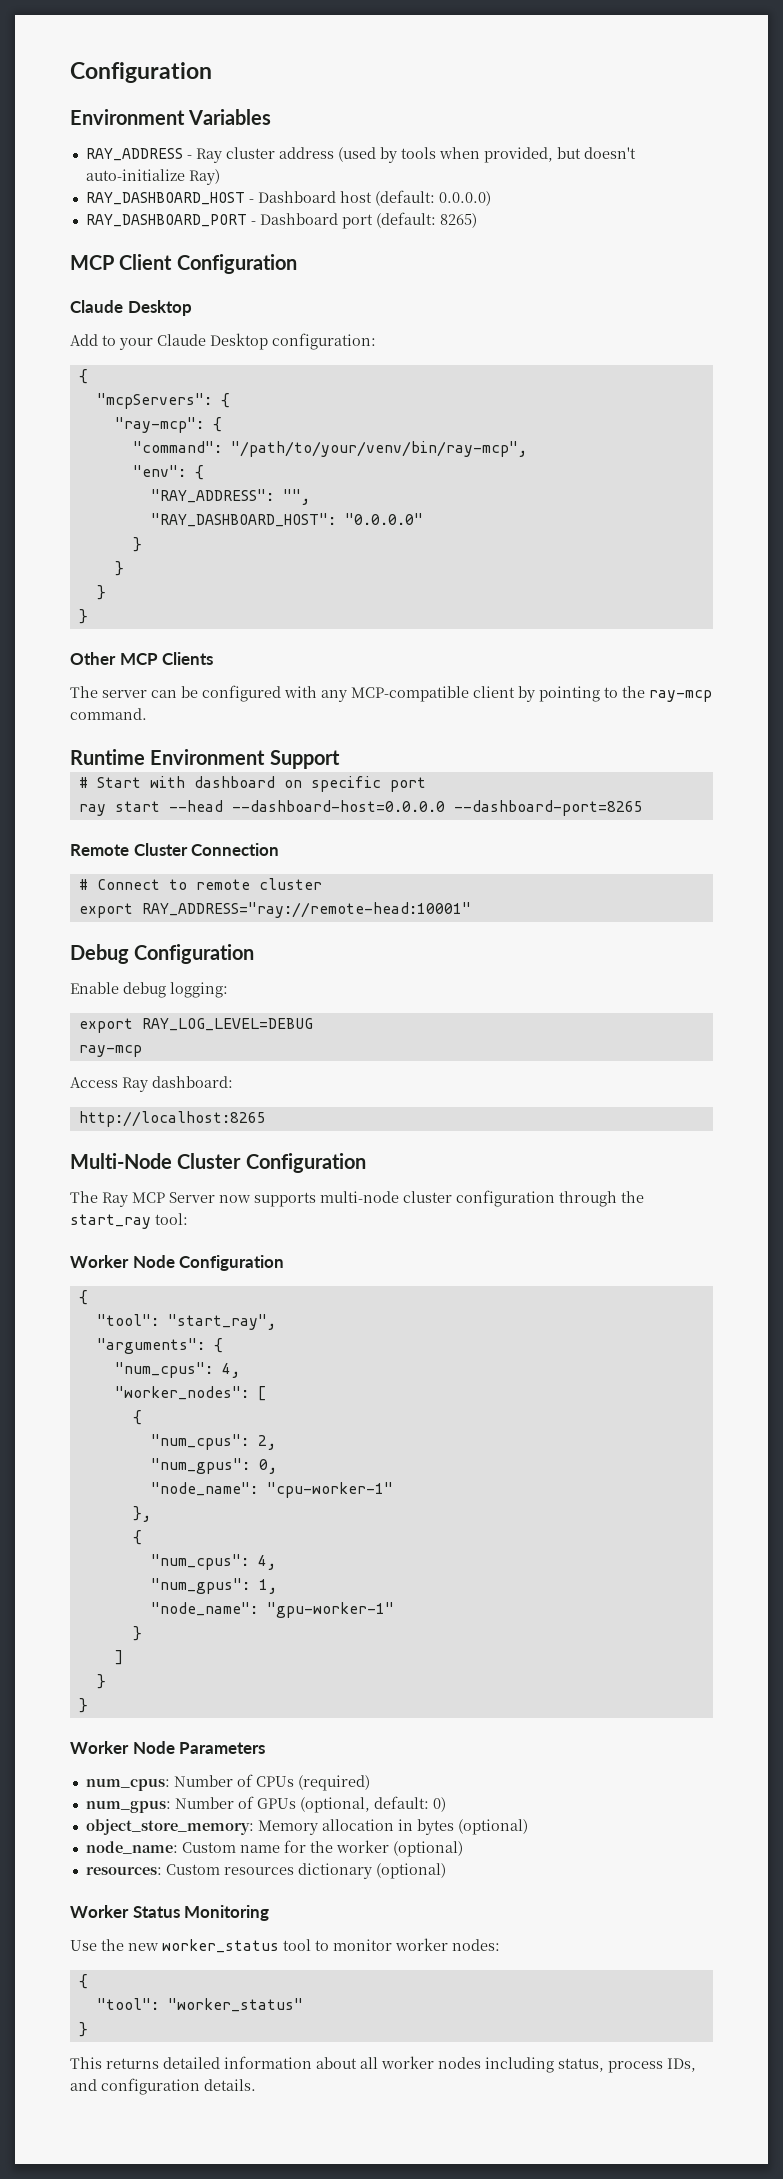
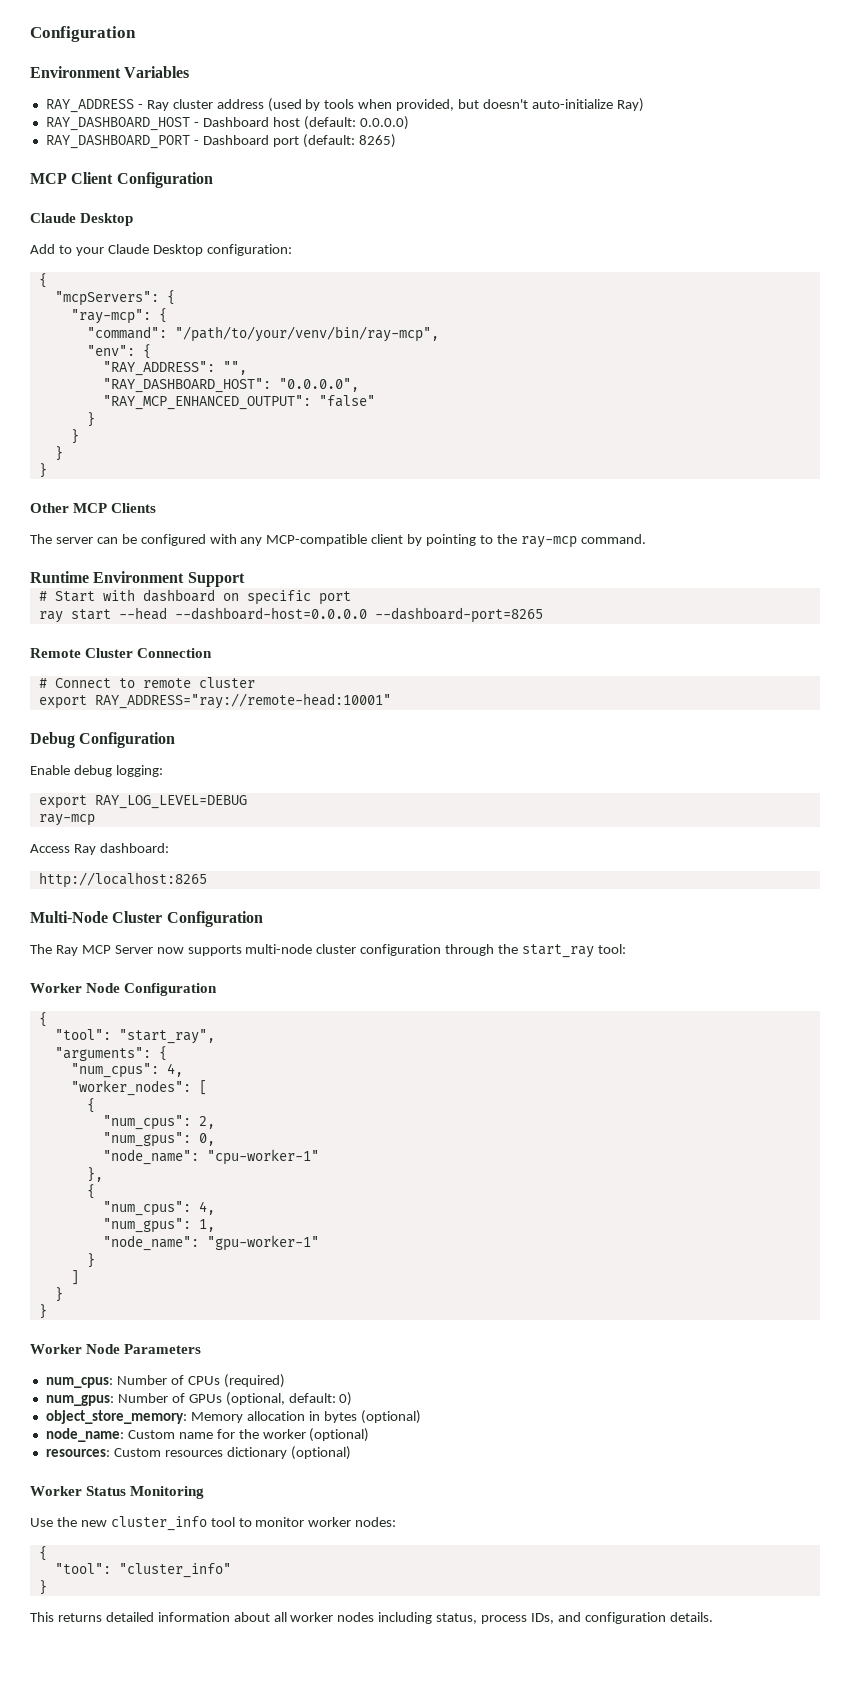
- "RAY_DASHBOARD_HOST": "0.0.0.0"
+ "RAY_DASHBOARD_HOST": "0.0.0.0",
+ "RAY_MCP_ENHANCED_OUTPUT": "false"
- Use the new worker_status tool to monitor worker nodes:
+ Use the new cluster_info tool to monitor worker nodes:
- "tool": "worker_status"
+ "tool": "cluster_info"

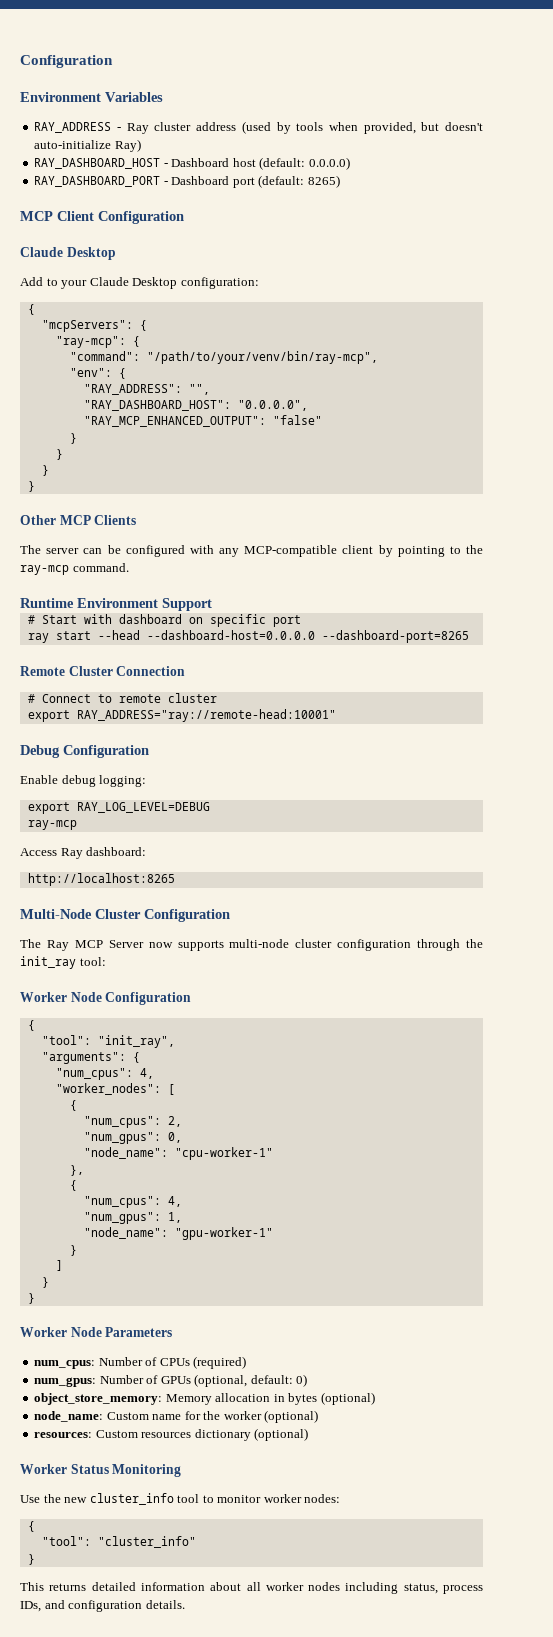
- The Ray MCP Server now supports multi-node cluster configuration through the start_ray tool:
+ The Ray MCP Server now supports multi-node cluster configuration through the init_ray tool:
- "tool": "start_ray",
+ "tool": "init_ray",

